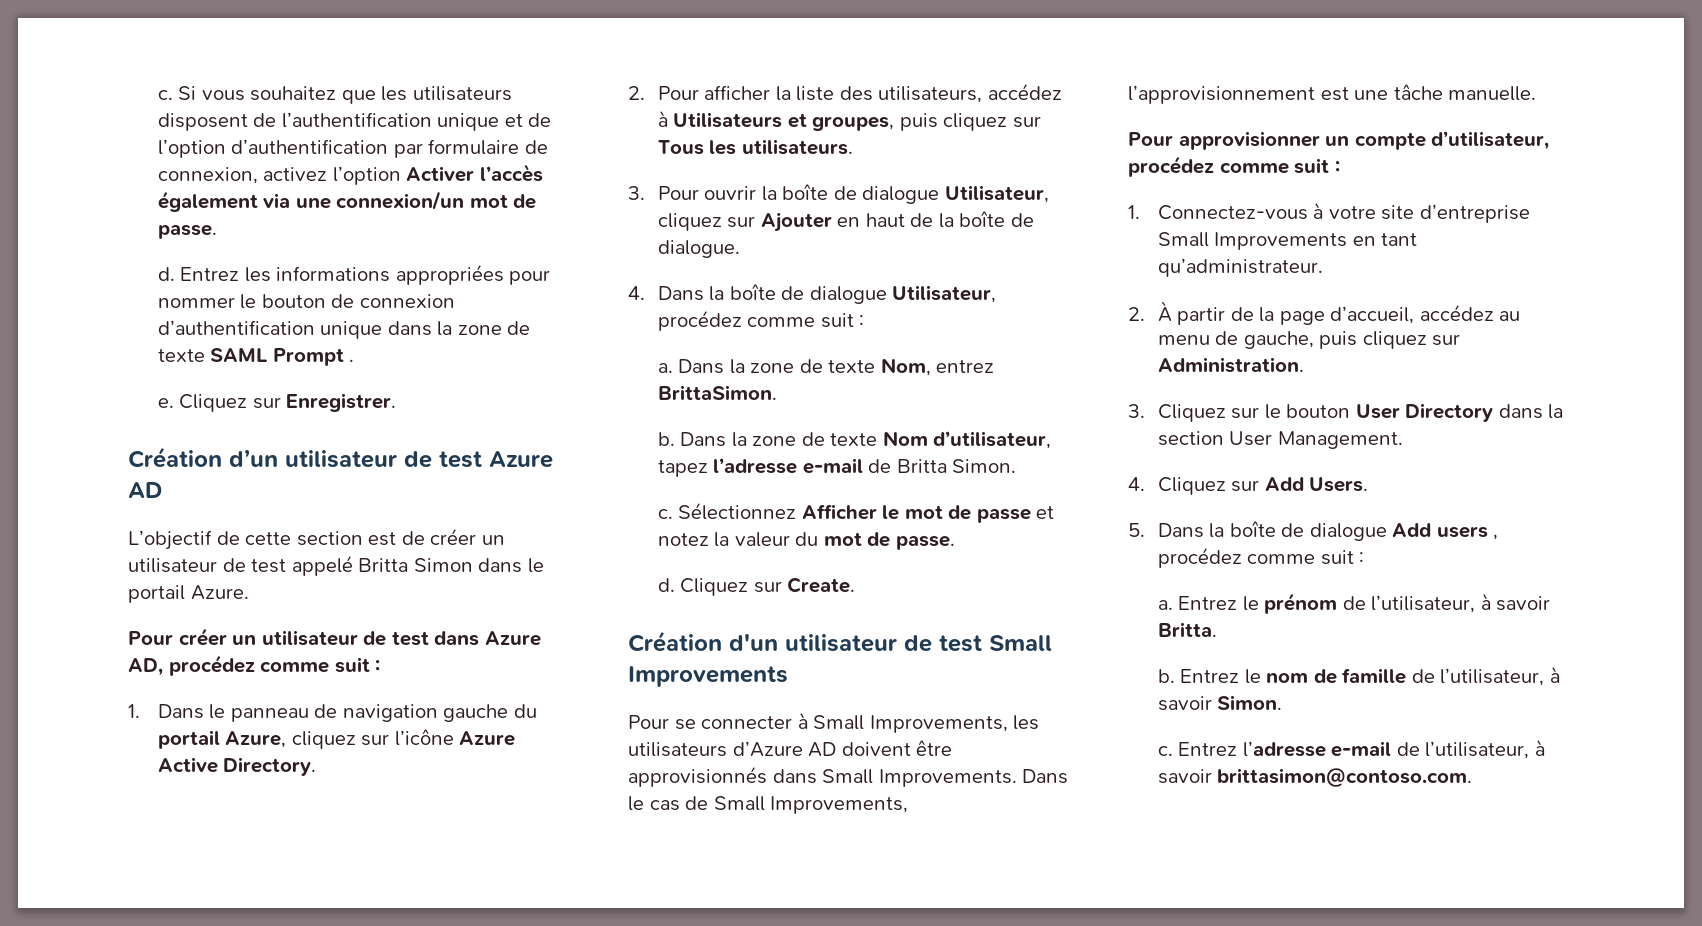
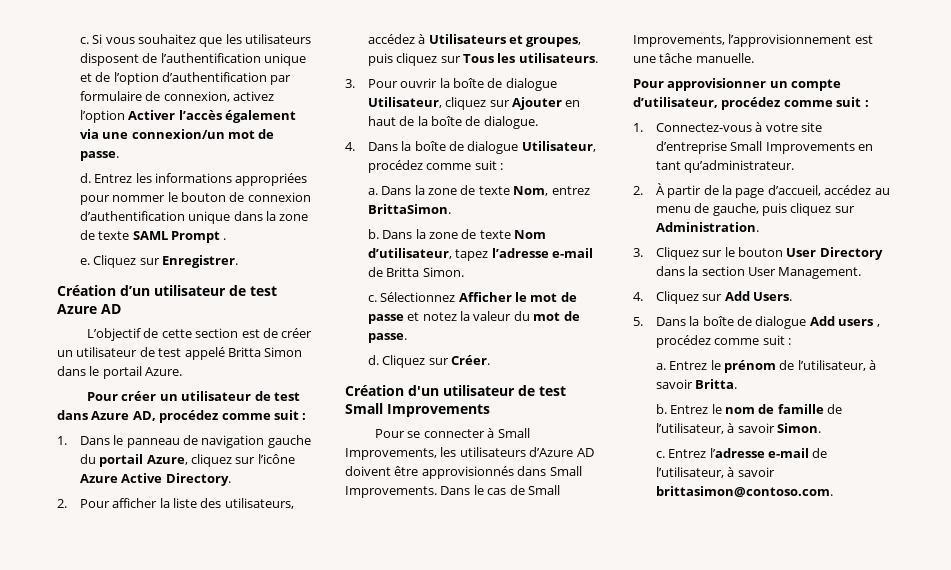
- Cliquez sur Create.
+ Cliquez sur Créer.

